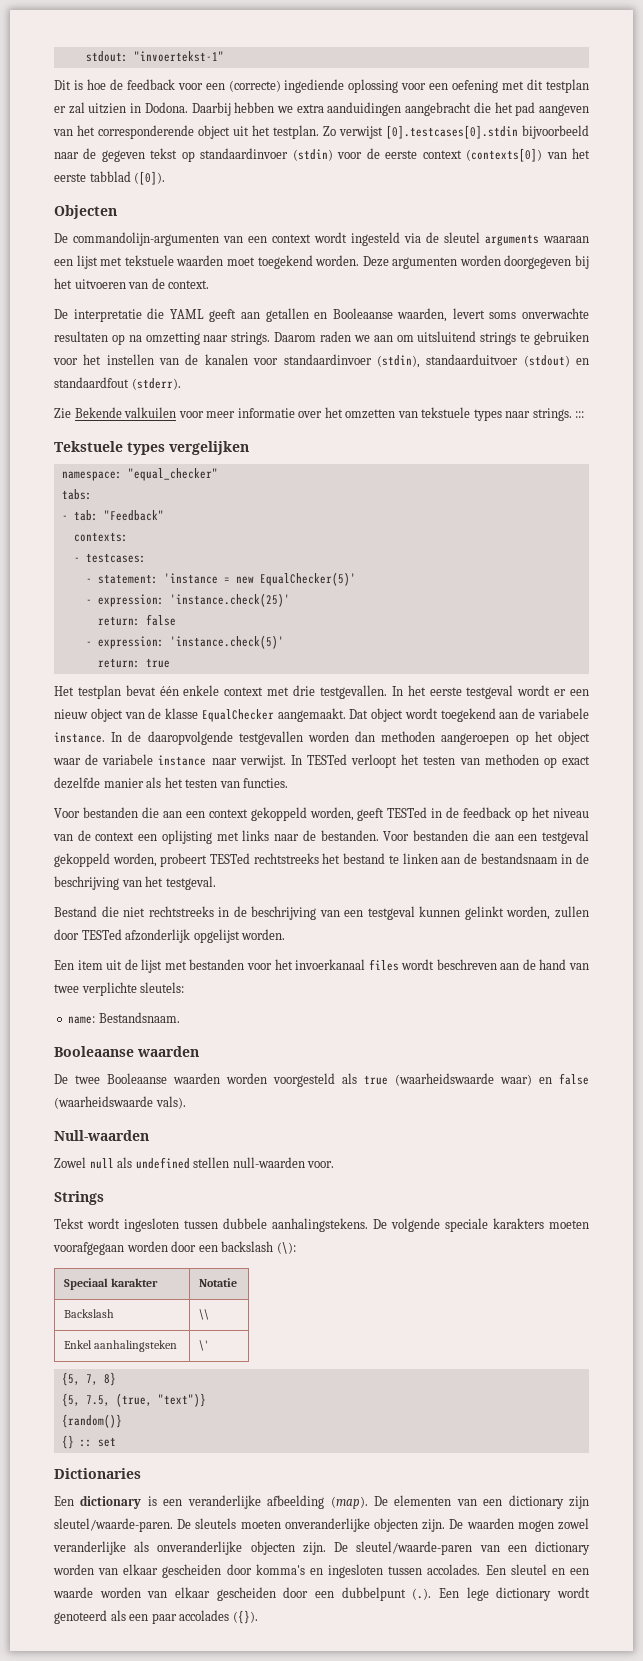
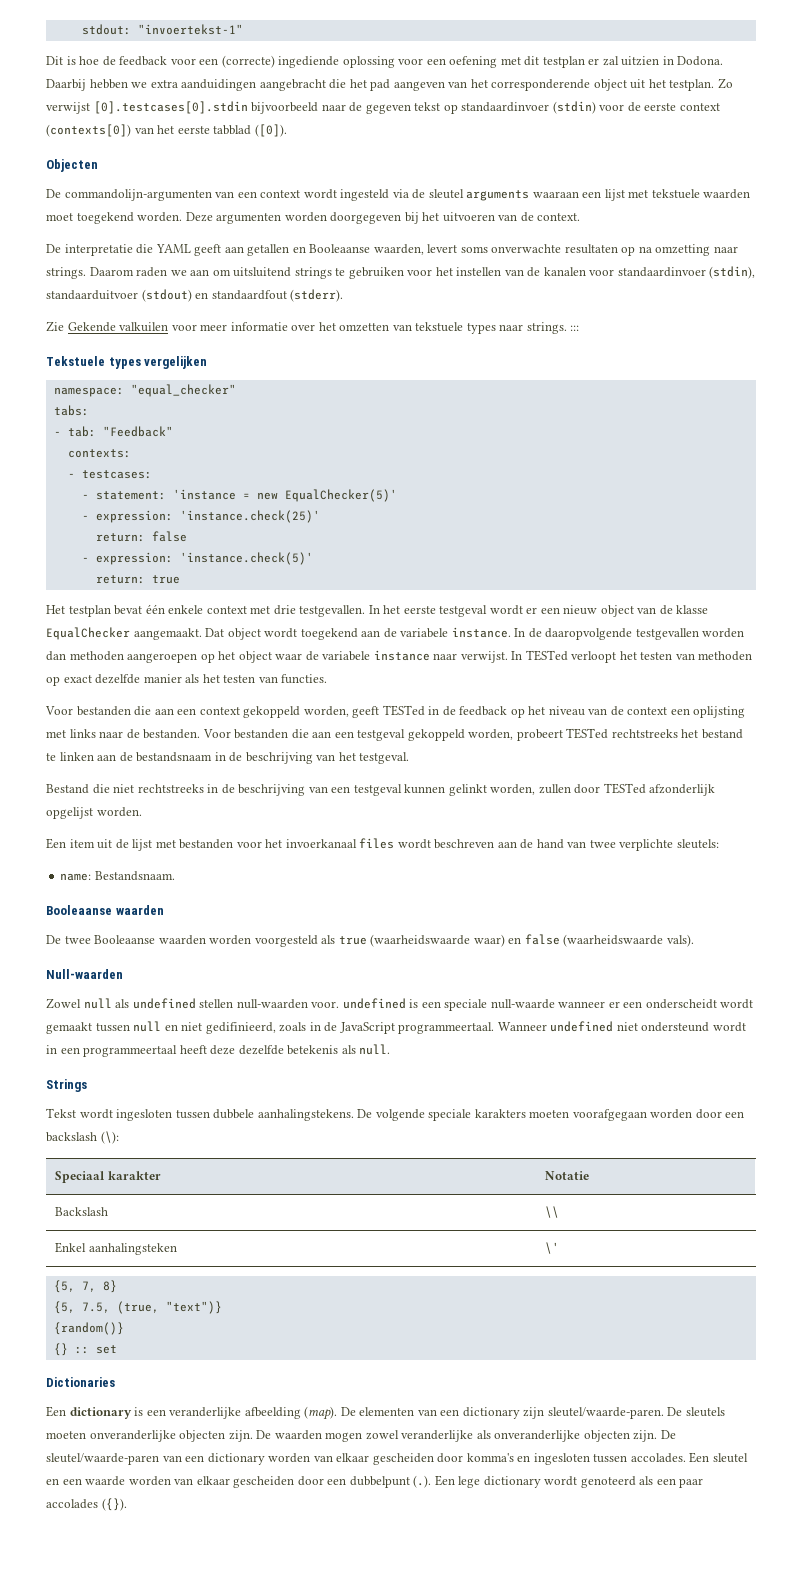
- Zie Bekende valkuilen voor meer informatie over het omzetten van tekstuele types naar strings. :::
+ Zie Gekende valkuilen voor meer informatie over het omzetten van tekstuele types naar strings. :::
- Zowel null als undefined stellen null-waarden voor.
+ Zowel null als undefined stellen null-waarden voor. undefined is een speciale null-waarde wanneer er een onderscheidt wordt gemaakt tussen null en niet gedifinieerd, zoals in de JavaScript programmeertaal. Wanneer undefined niet ondersteund wordt in een programmeertaal heeft deze dezelfde betekenis als null.

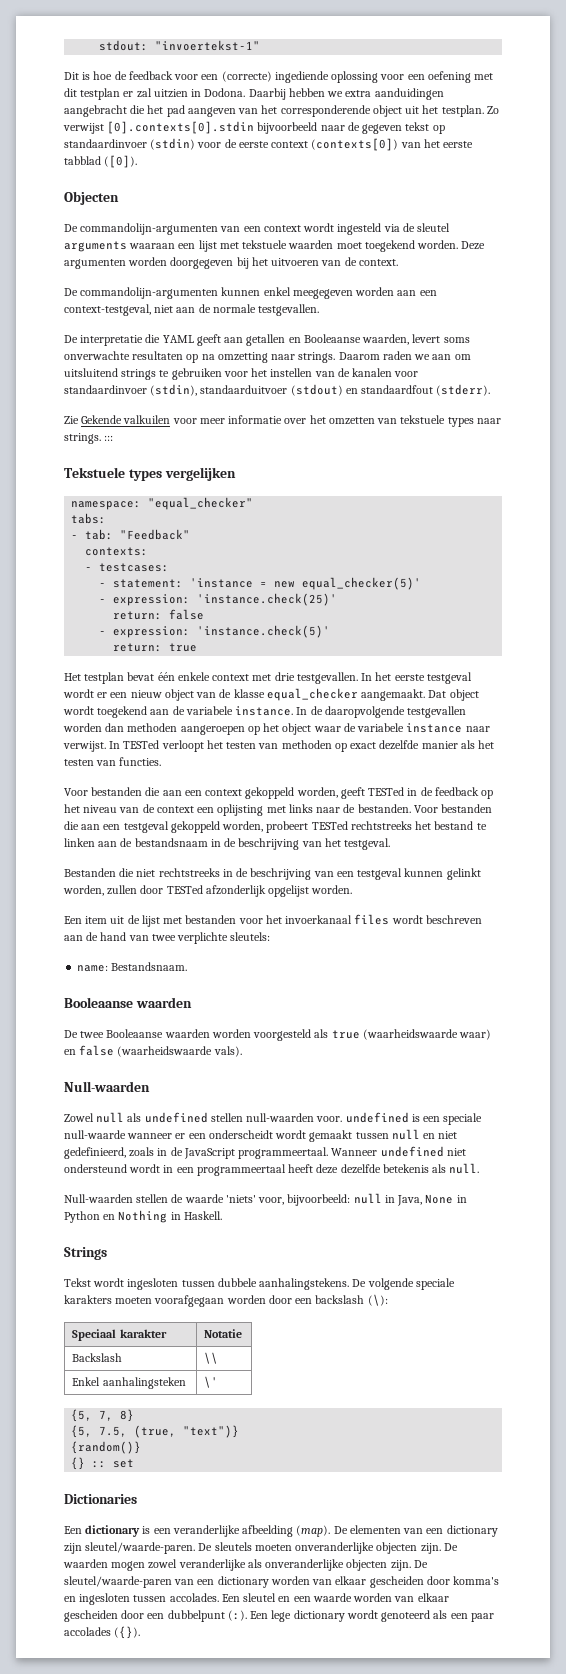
- Zo verwijst [0].testcases[0].stdin bijvoorbeeld naar de gegeven tekst op standaardinvoer (stdin) voor de eerste context (contexts[0]) van het eerste tabblad ([0]).
+ Zo verwijst [0].contexts[0].stdin bijvoorbeeld naar de gegeven tekst op standaardinvoer (stdin) voor de eerste context (contexts[0]) van het eerste tabblad ([0]).
+ De commandolijn-argumenten kunnen enkel meegegeven worden aan een context-testgeval, niet aan de normale testgevallen.
- - statement: 'instance = new EqualChecker(5)'
+ - statement: 'instance = new equal_checker(5)'
- In het eerste testgeval wordt er een nieuw object van de klasse EqualChecker aangemaakt.
+ In het eerste testgeval wordt er een nieuw object van de klasse equal_checker aangemaakt.
- Bestand die niet rechtstreeks in de beschrijving van een testgeval kunnen gelinkt worden, zullen door TESTed afzonderlijk opgelijst worden.
+ Bestanden die niet rechtstreeks in de beschrijving van een testgeval kunnen gelinkt worden, zullen door TESTed afzonderlijk opgelijst worden.
- Zowel null als undefined stellen null-waarden voor. undefined is een speciale null-waarde wanneer er een onderscheidt wordt gemaakt tussen null en niet gedifinieerd, zoals in de JavaScript programmeertaal.
+ Zowel null als undefined stellen null-waarden voor. undefined is een speciale null-waarde wanneer er een onderscheidt wordt gemaakt tussen null en niet gedefinieerd, zoals in de JavaScript programmeertaal.
+ Null-waarden stellen de waarde 'niets' voor, bijvoorbeeld: null in Java, None in Python en Nothing in Haskell.
- Een sleutel en een waarde worden van elkaar gescheiden door een dubbelpunt (.). Een lege dictionary wordt genoteerd als een paar accolades ({}).
+ Een sleutel en een waarde worden van elkaar gescheiden door een dubbelpunt (:). Een lege dictionary wordt genoteerd als een paar accolades ({}).

